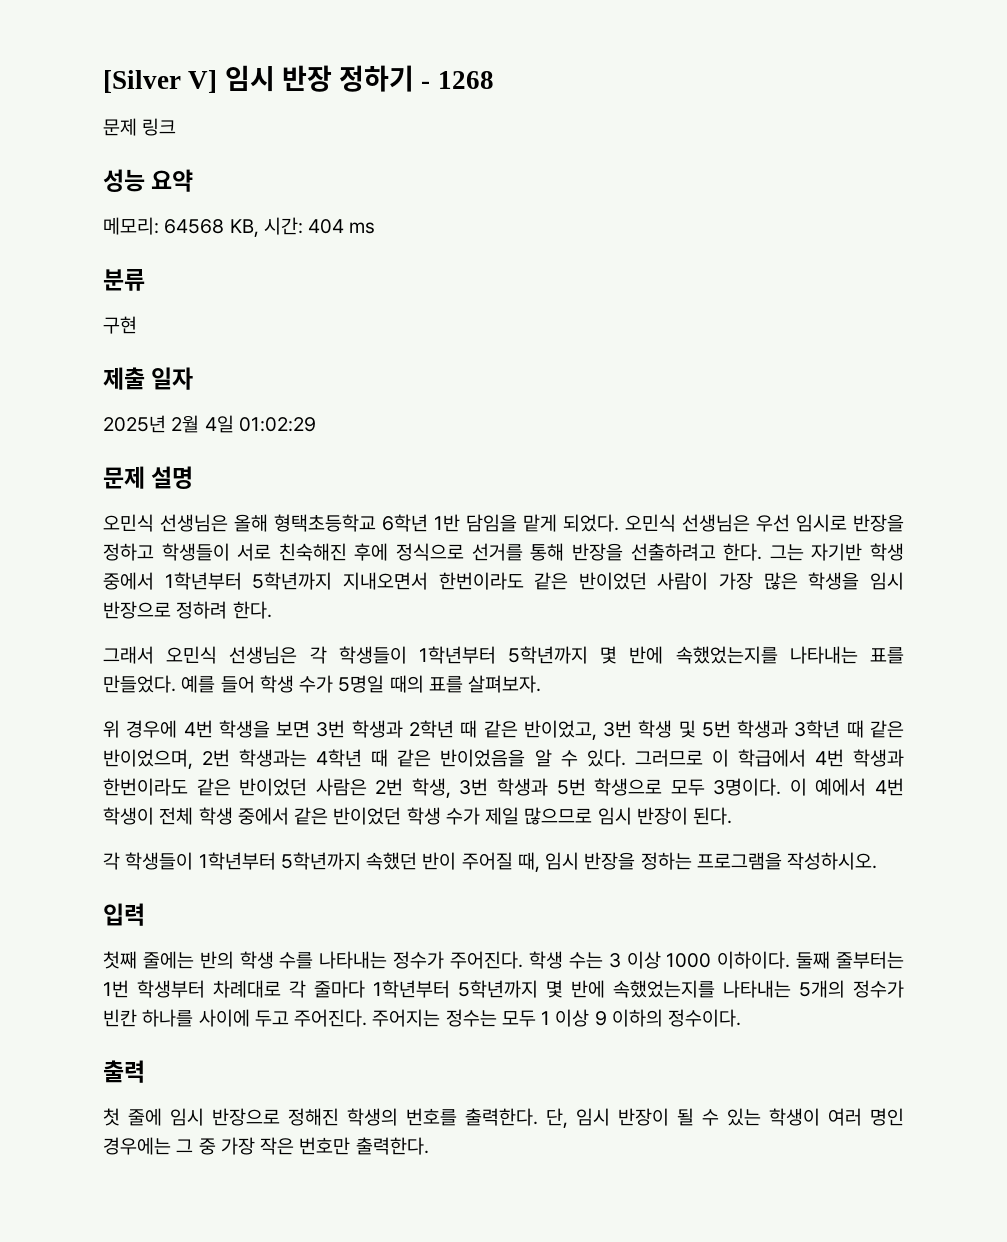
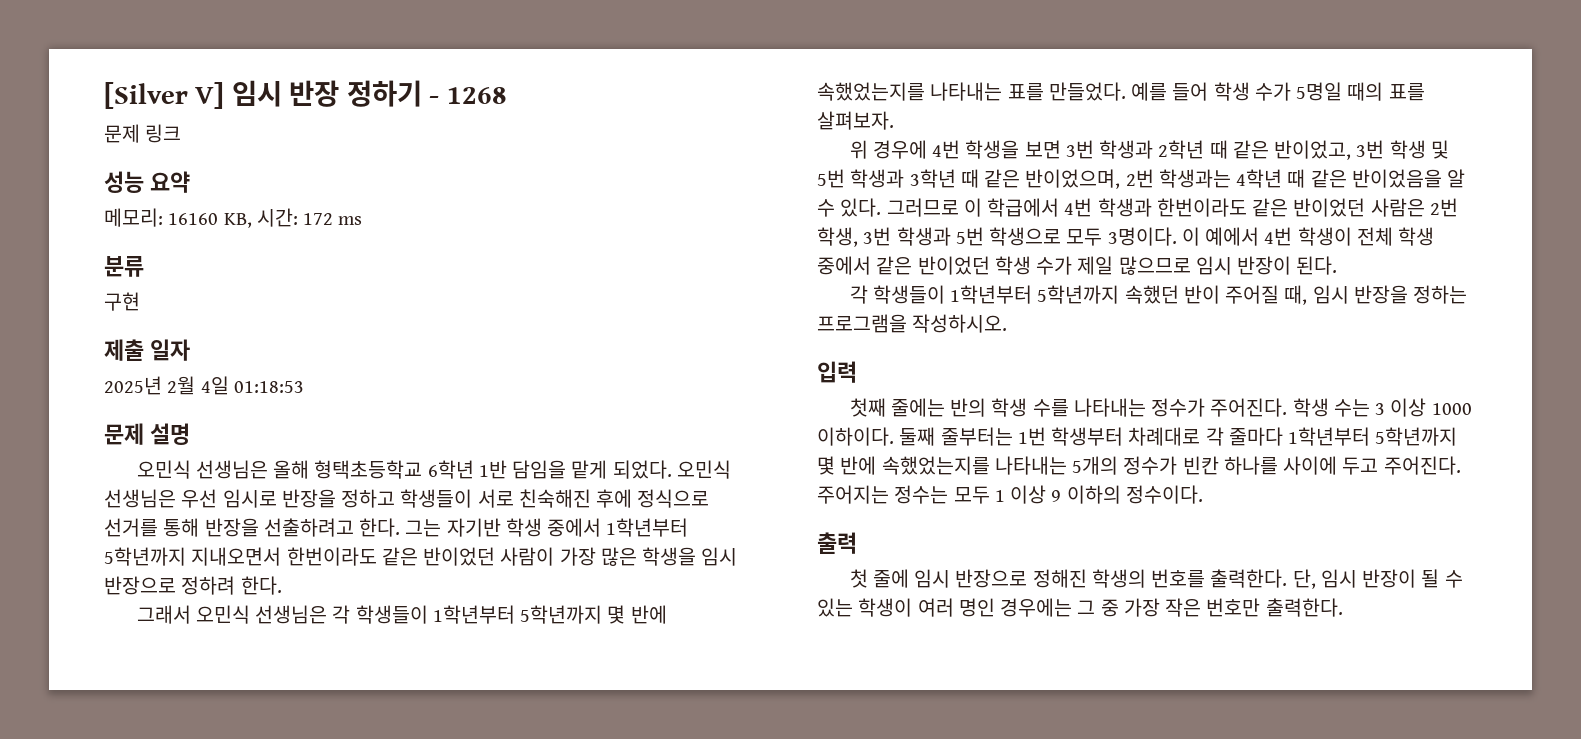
- 메모리: 64568 KB, 시간: 404 ms
+ 메모리: 16160 KB, 시간: 172 ms
- 2025년 2월 4일 01:02:29
+ 2025년 2월 4일 01:18:53

